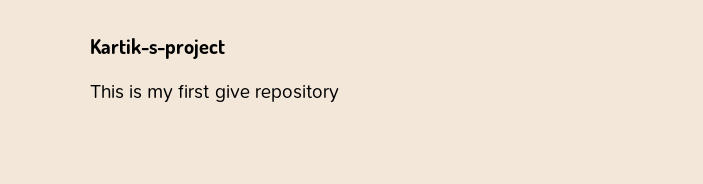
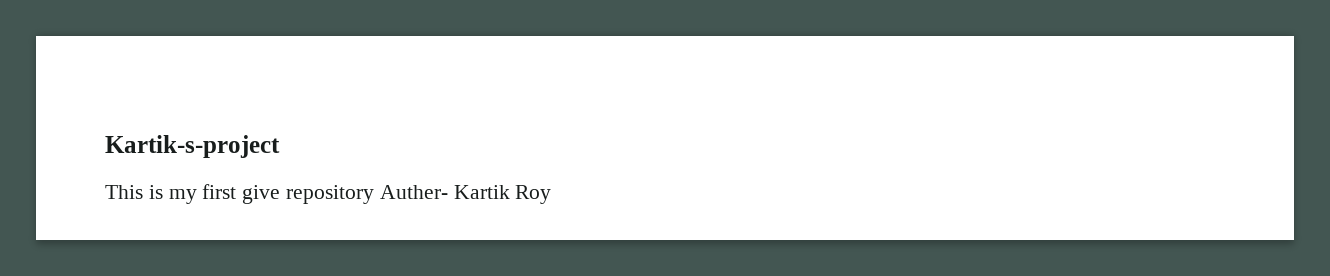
- This is my first give repository
+ This is my first give repository Auther- Kartik Roy

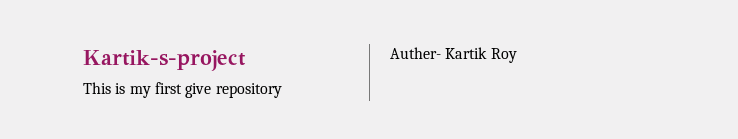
- This is my first give repository Auther- Kartik Roy
+ This is my first give repository
+ Auther- Kartik Roy

